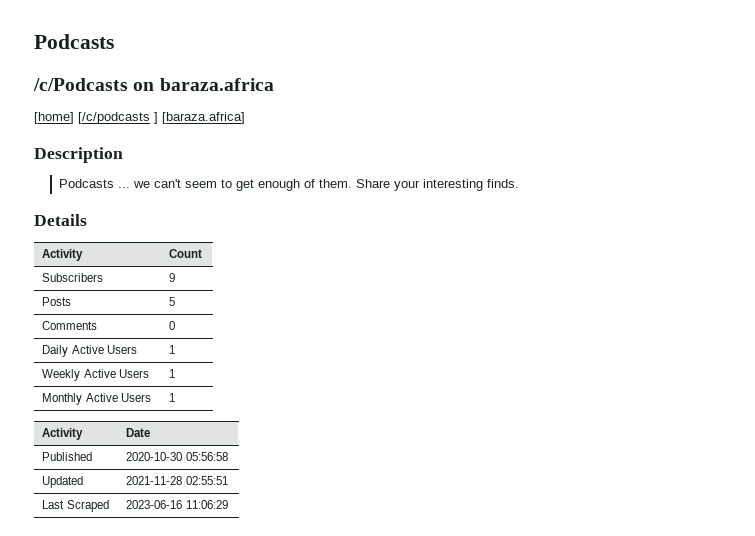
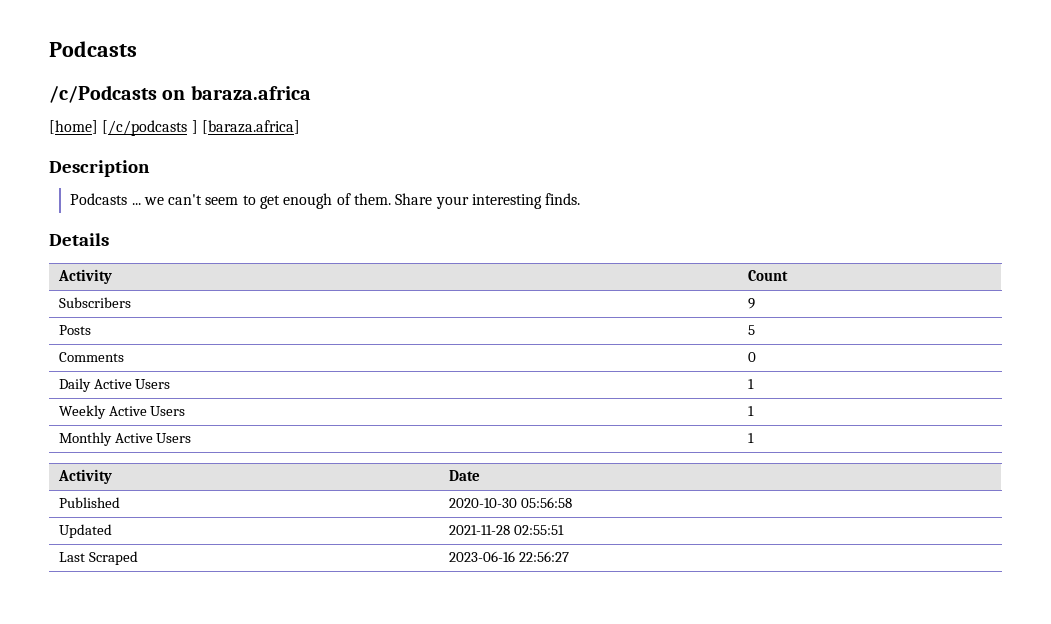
- Last Scraped | 2023-06-16 11:06:29
+ Last Scraped | 2023-06-16 22:56:27

